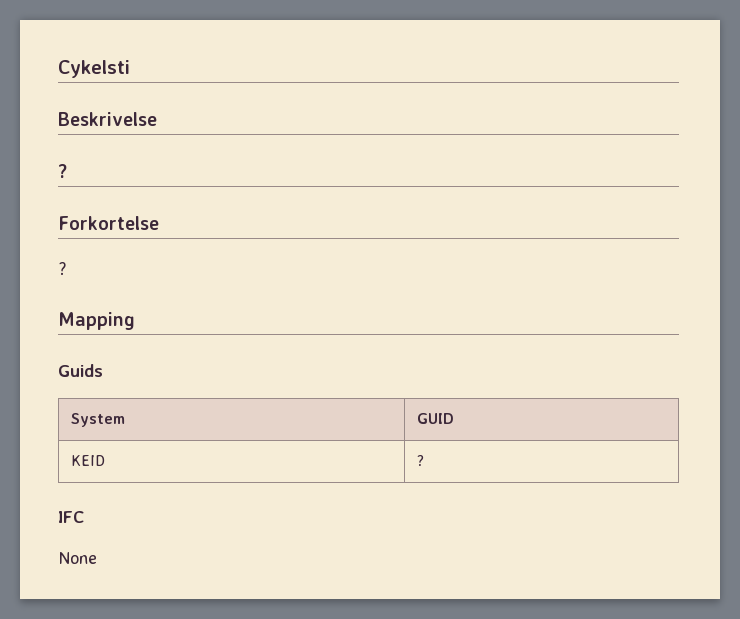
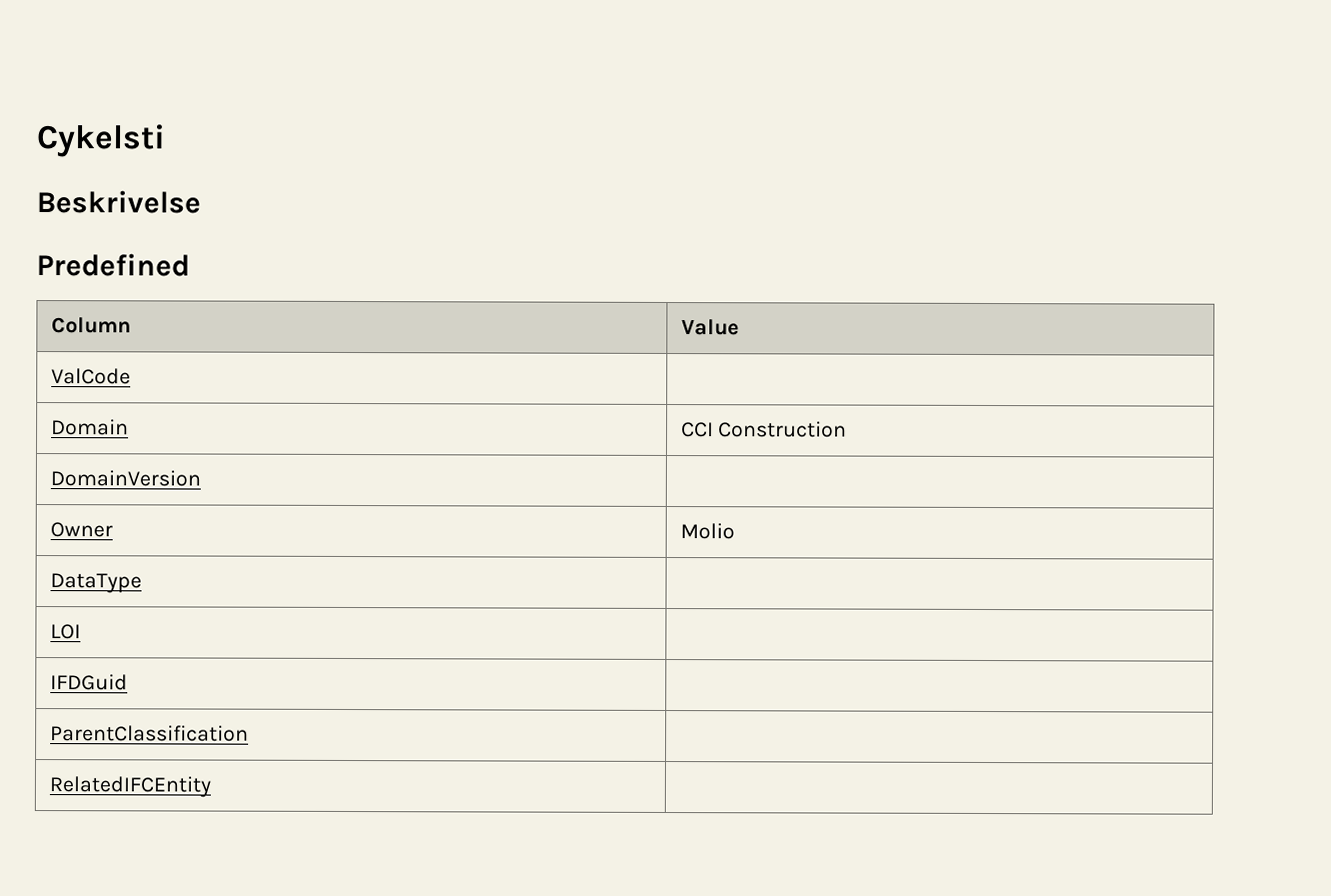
  Beskrivelse
- ?
- Forkortelse
- ?
- Mapping
- Guids
- System | GUID
- KEID | ?
- IFC
- None
+ Predefined
+ Column | Value
+ ValCode |
+ Domain | CCI Construction
+ DomainVersion |
+ Owner | Molio
+ DataType |
+ LOI |
+ IFDGuid |
+ ParentClassification |
+ RelatedIFCEntity |

